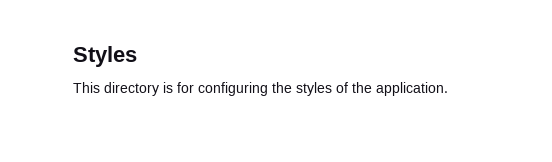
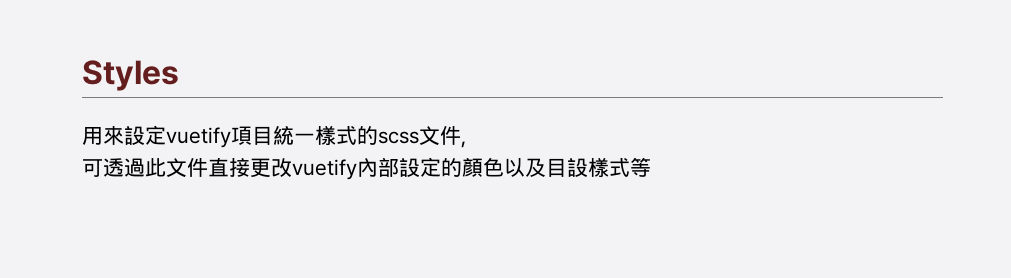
- This directory is for configuring the styles of the application.
+ 用來設定vuetify項目統一樣式的scss文件,
+ 可透過此文件直接更改vuetify內部設定的顏色以及目設樣式等

